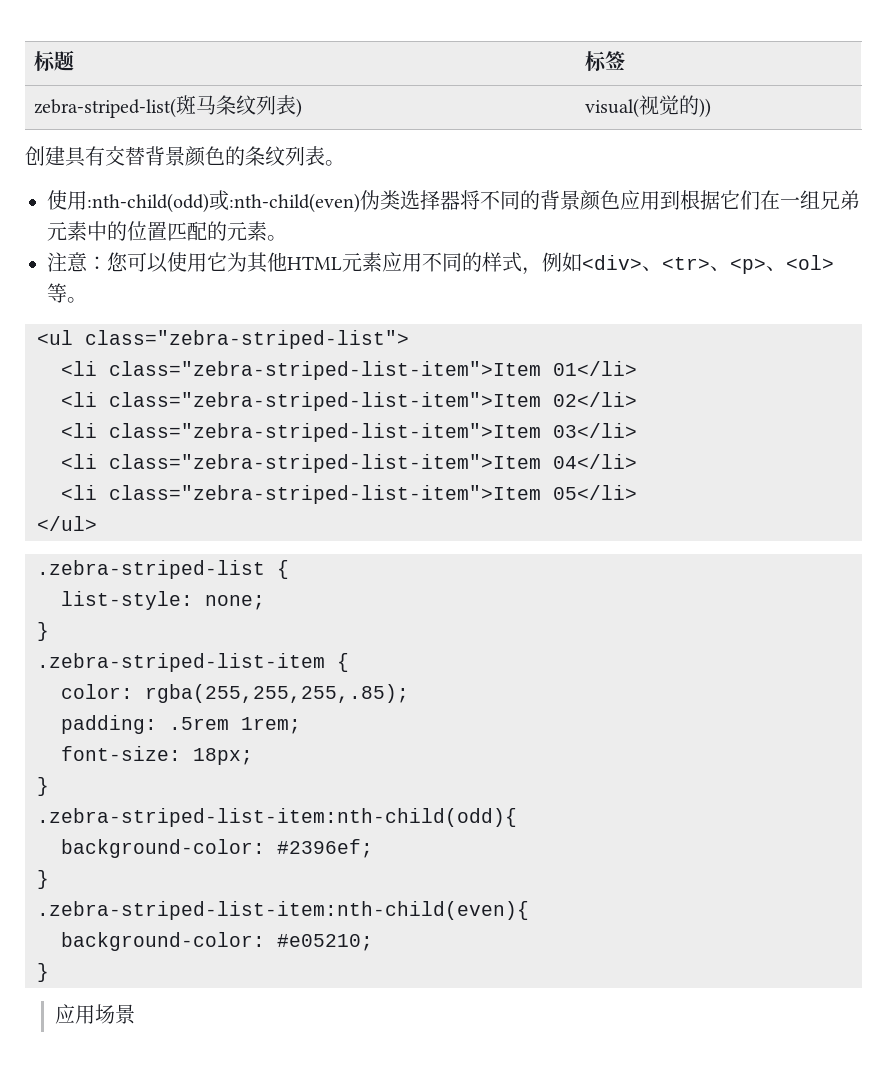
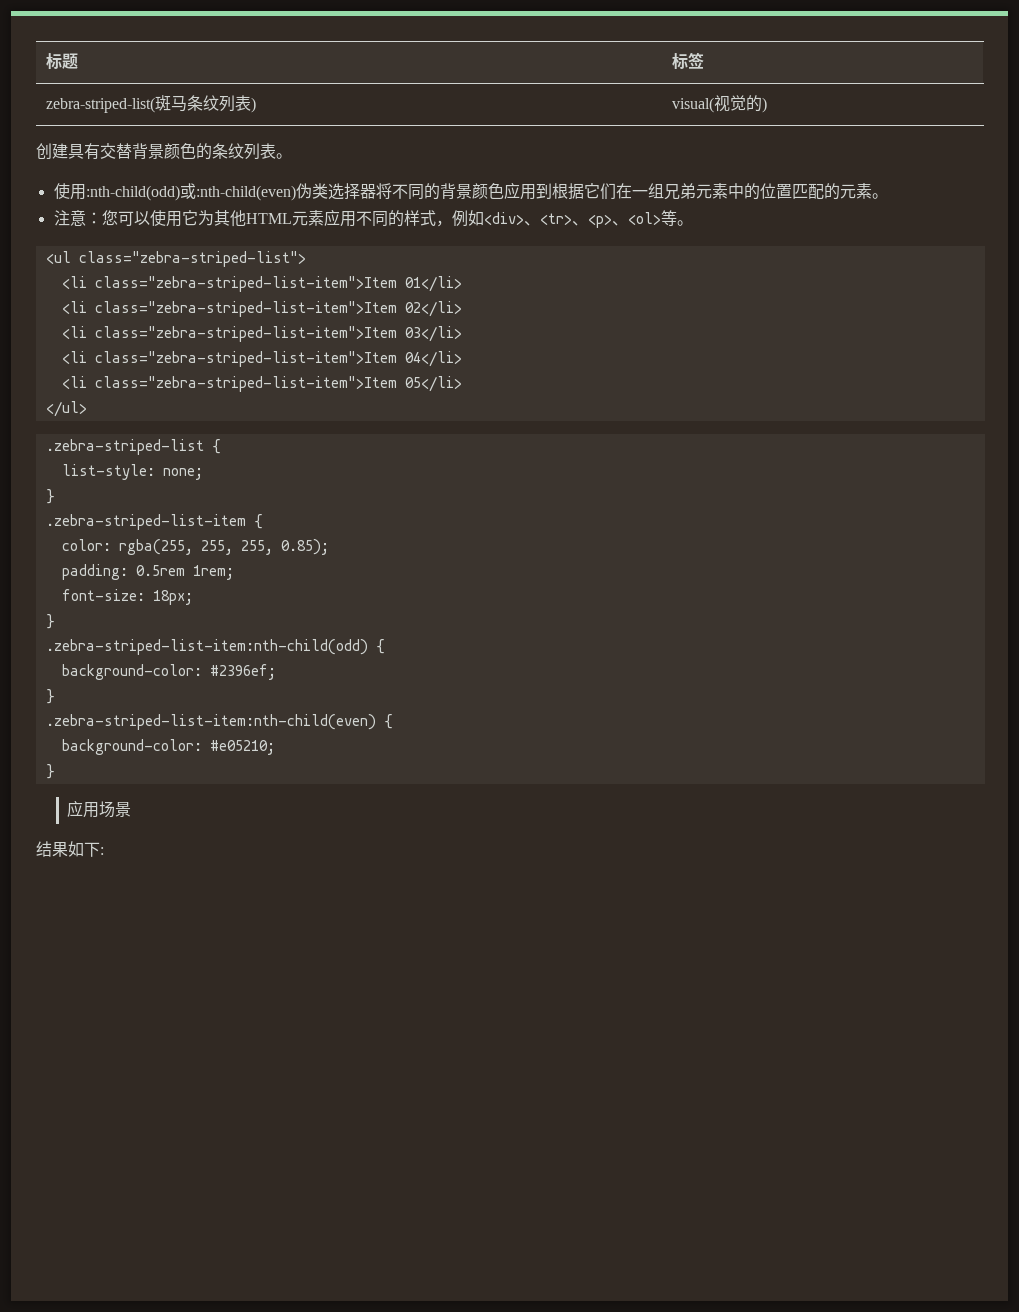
- zebra-striped-list(斑马条纹列表) | visual(视觉的))
+ zebra-striped-list(斑马条纹列表) | visual(视觉的)
- color: rgba(255,255,255,.85);
+ color: rgba(255, 255, 255, 0.85);
- padding: .5rem 1rem;
+ padding: 0.5rem 1rem;
- .zebra-striped-list-item:nth-child(odd){
+ .zebra-striped-list-item:nth-child(odd) {
- .zebra-striped-list-item:nth-child(even){
+ .zebra-striped-list-item:nth-child(even) {
+ 结果如下:

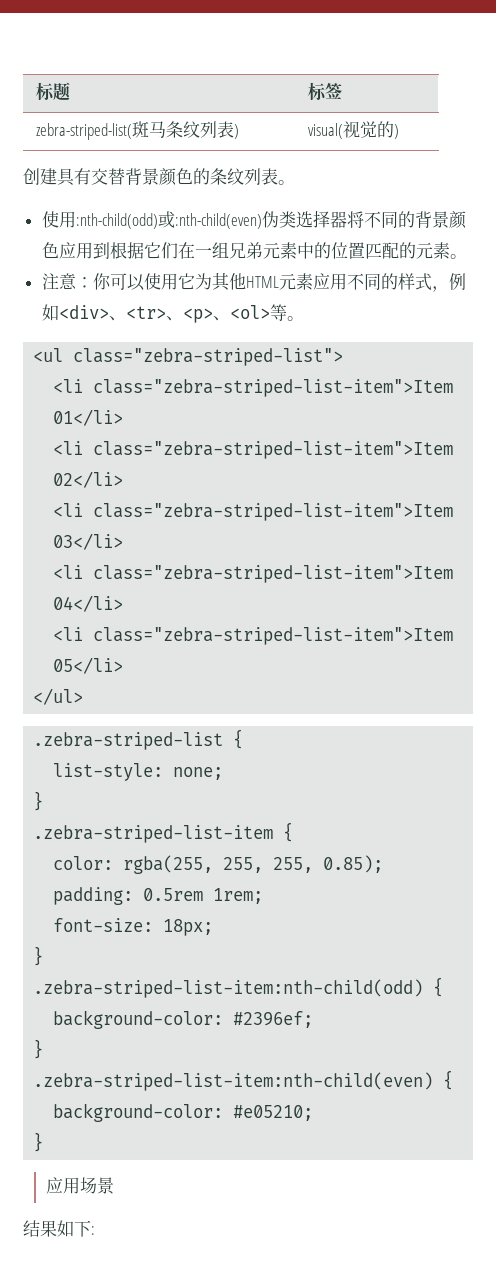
- 注意：您可以使用它为其他HTML元素应用不同的样式，例如<div>、<tr>、<p>、<ol>等。
+ 注意：你可以使用它为其他HTML元素应用不同的样式，例如<div>、<tr>、<p>、<ol>等。

